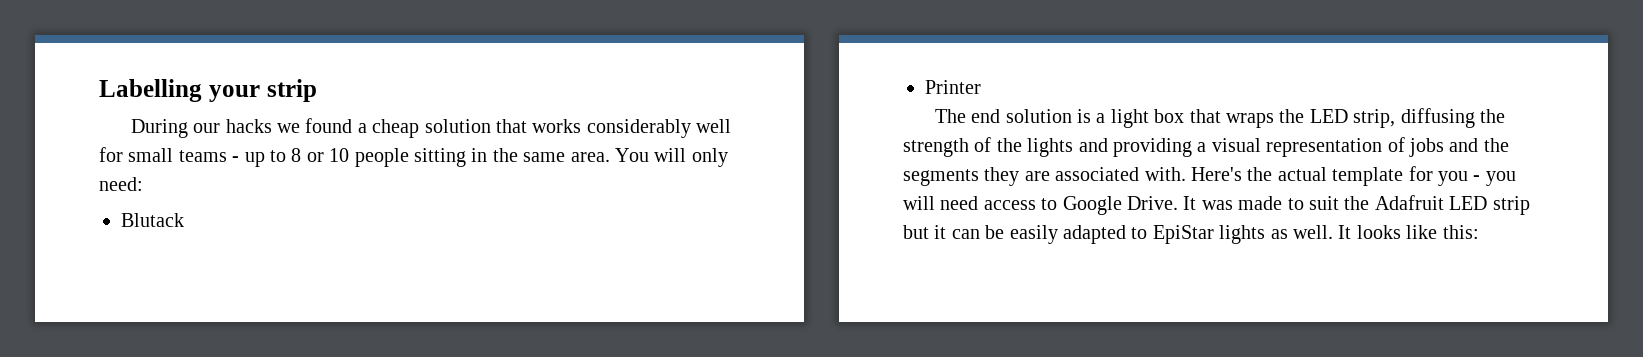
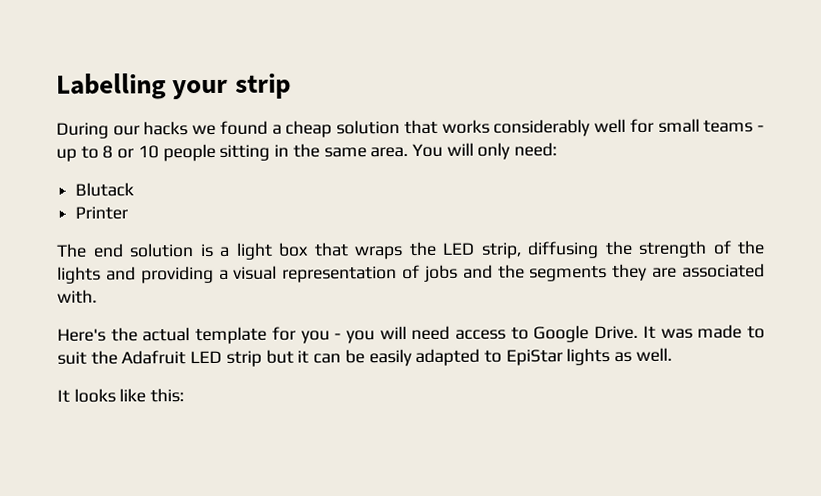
- The end solution is a light box that wraps the LED strip, diffusing the strength of the lights and providing a visual representation of jobs and the segments they are associated with. Here's the actual template for you - you will need access to Google Drive.
+ The end solution is a light box that wraps the LED strip, diffusing the strength of the lights and providing a visual representation of jobs and the segments they are associated with.
+ Here's the actual template for you - you will need access to Google Drive.
- It was made to suit the Adafruit LED strip but it can be easily adapted to EpiStar lights as well. It looks like this:
+ It was made to suit the Adafruit LED strip but it can be easily adapted to EpiStar lights as well.
+ It looks like this:

